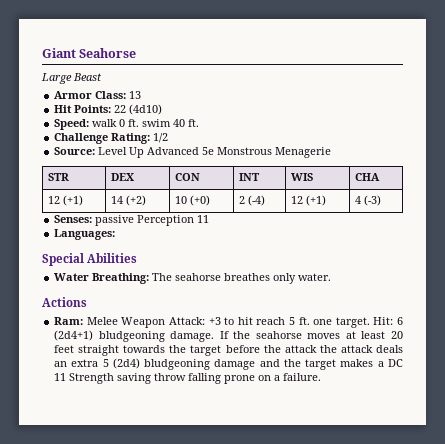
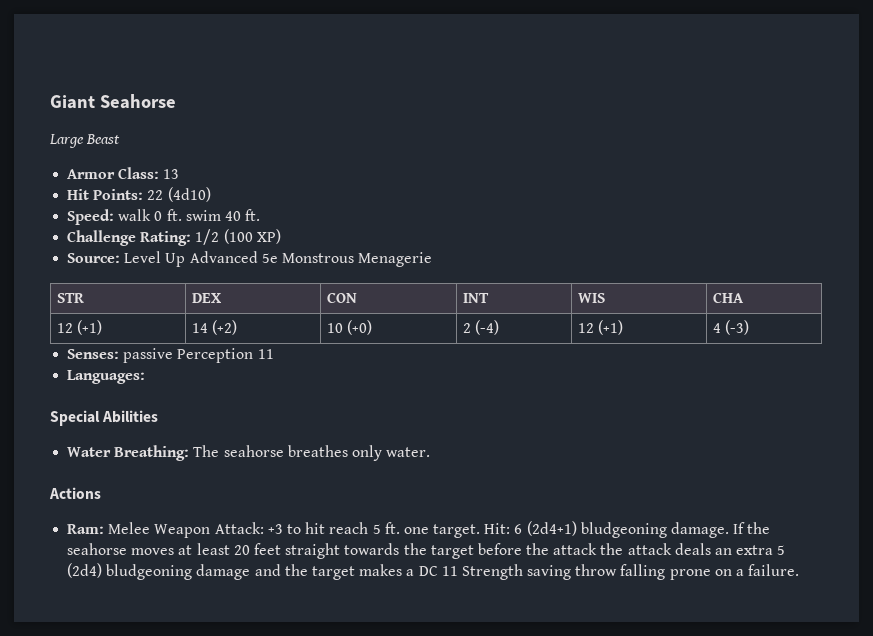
- Challenge Rating: 1/2
+ Challenge Rating: 1/2 (100 XP)

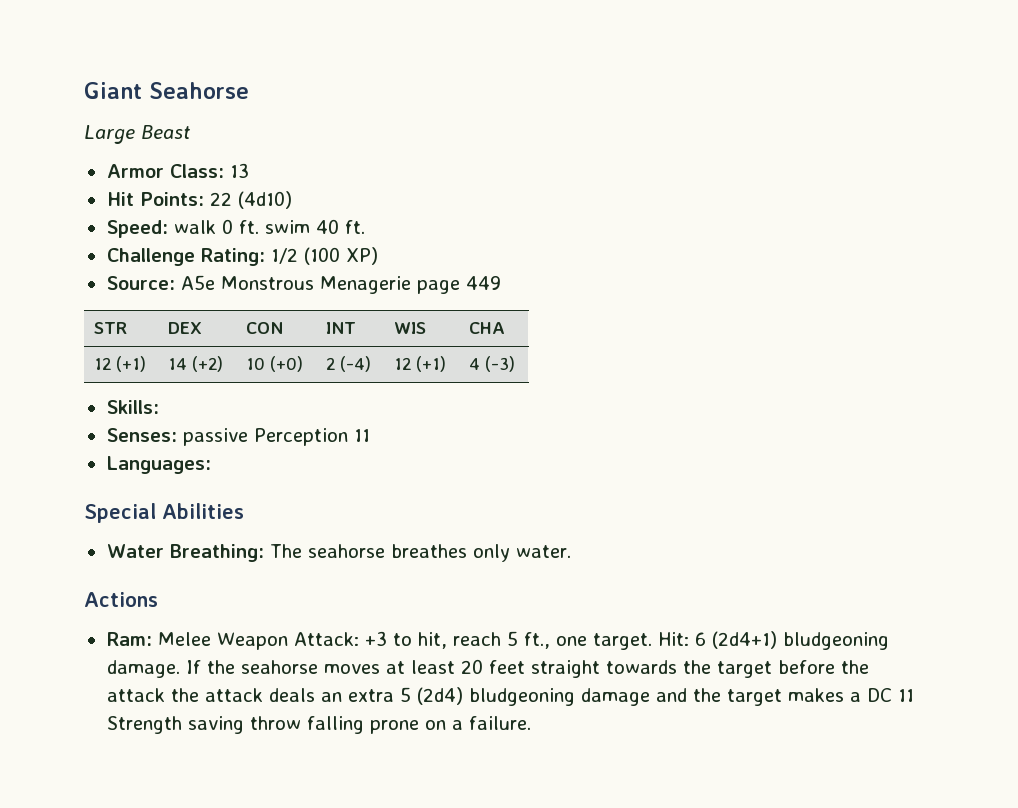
- Source: Level Up Advanced 5e Monstrous Menagerie
+ Source: A5e Monstrous Menagerie page 449
+ Skills:
- Ram: Melee Weapon Attack: +3 to hit reach 5 ft. one target.
+ Ram: Melee Weapon Attack: +3 to hit, reach 5 ft., one target.

